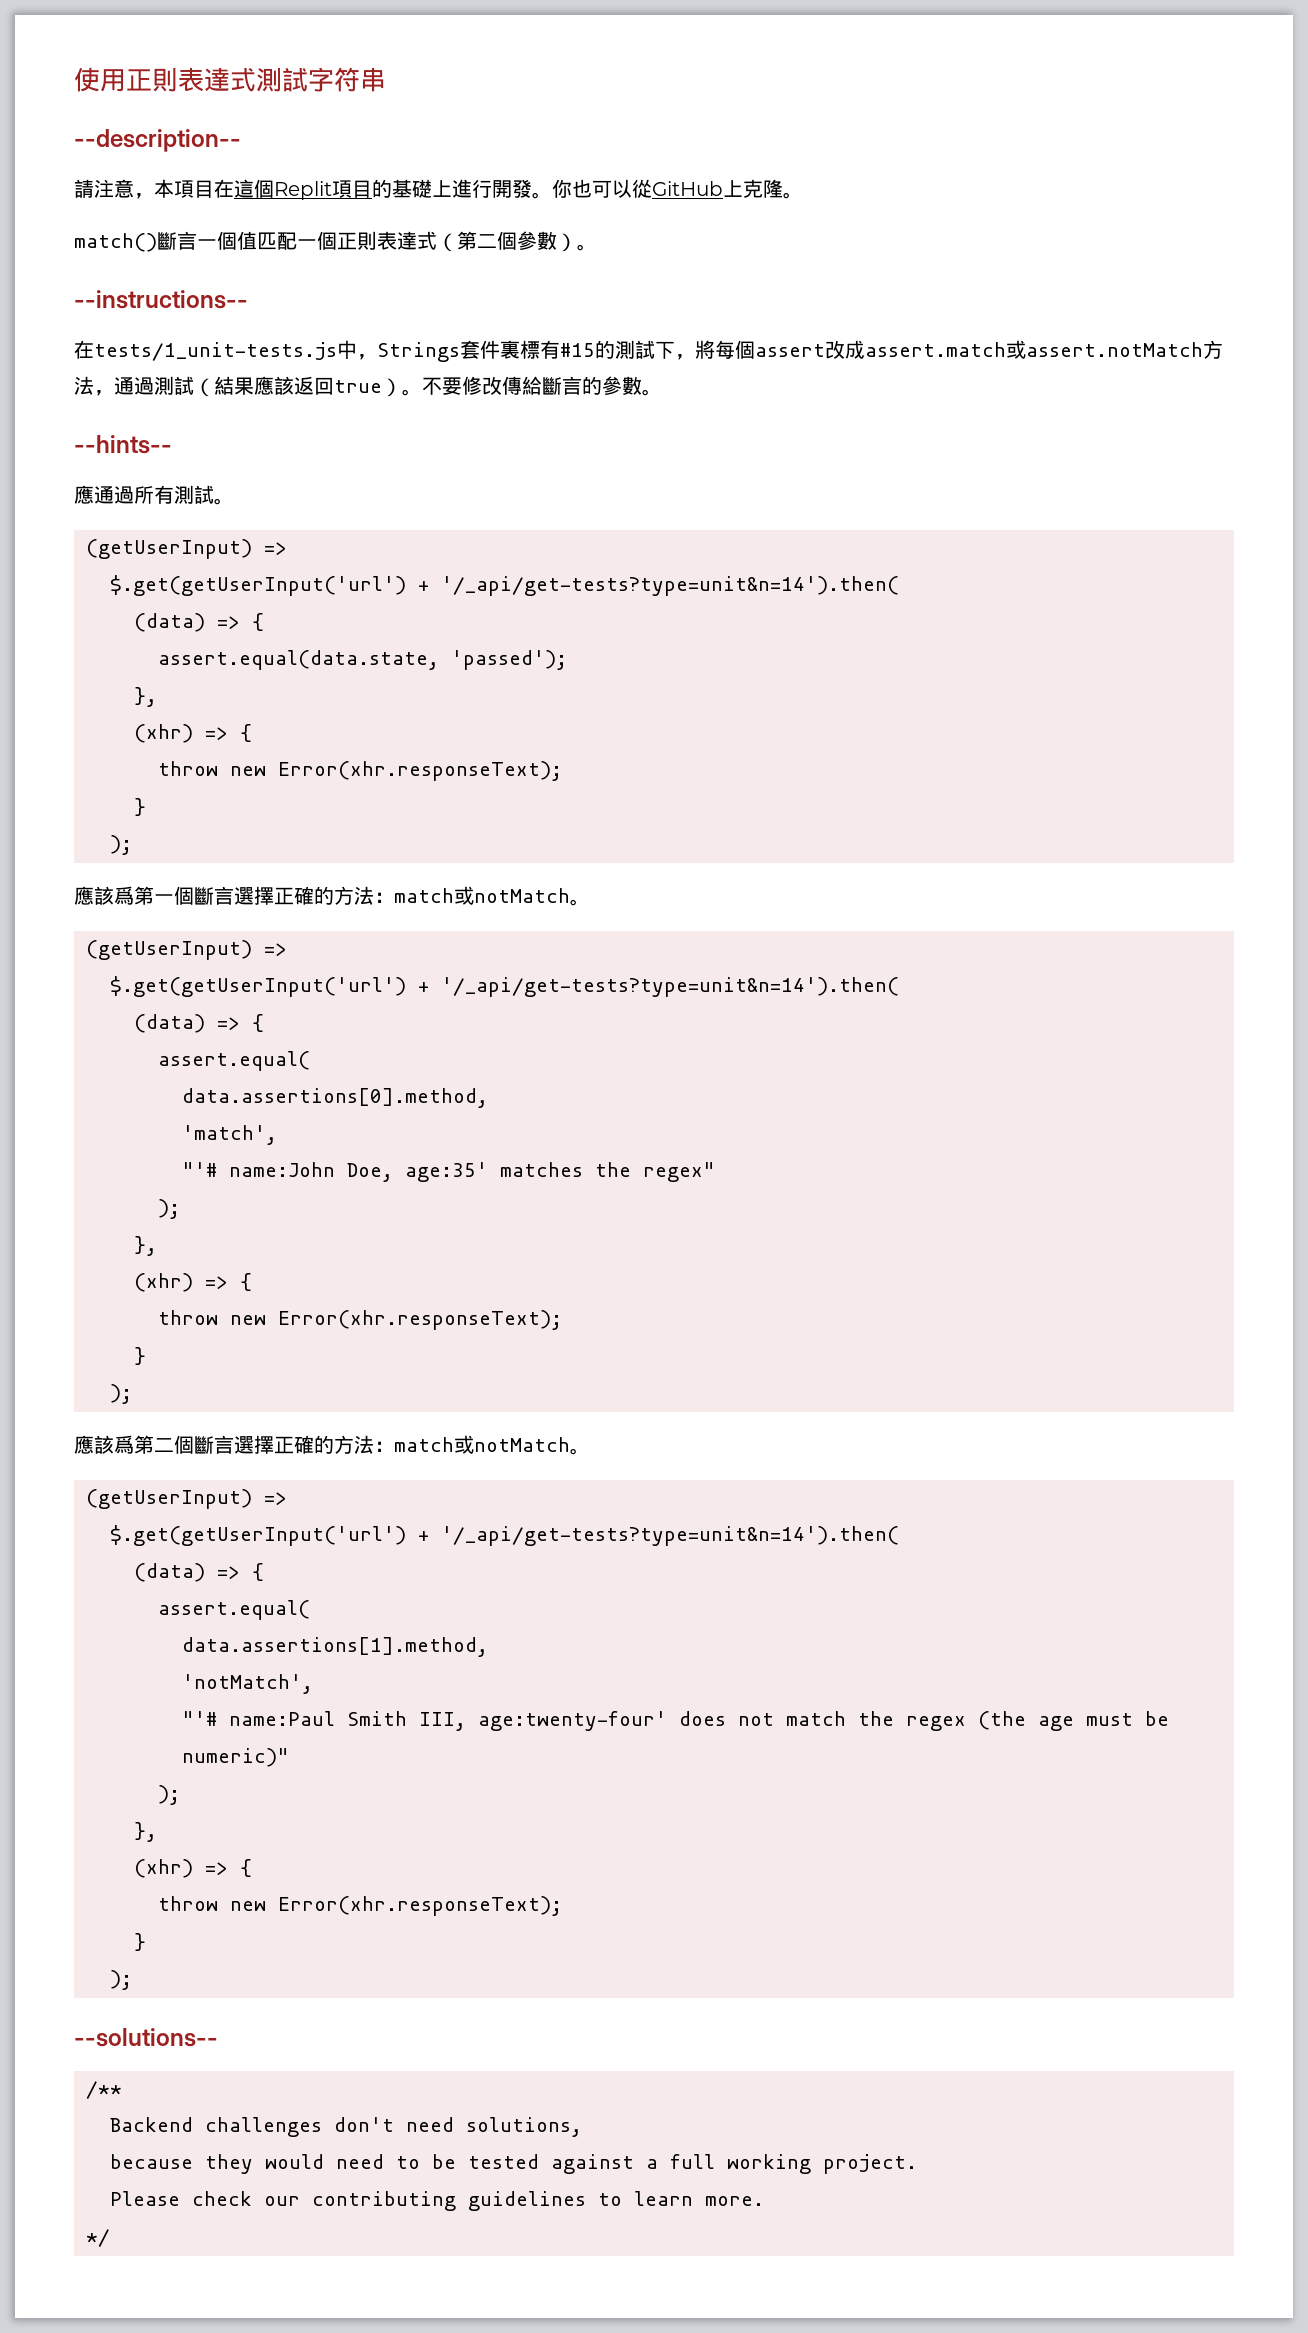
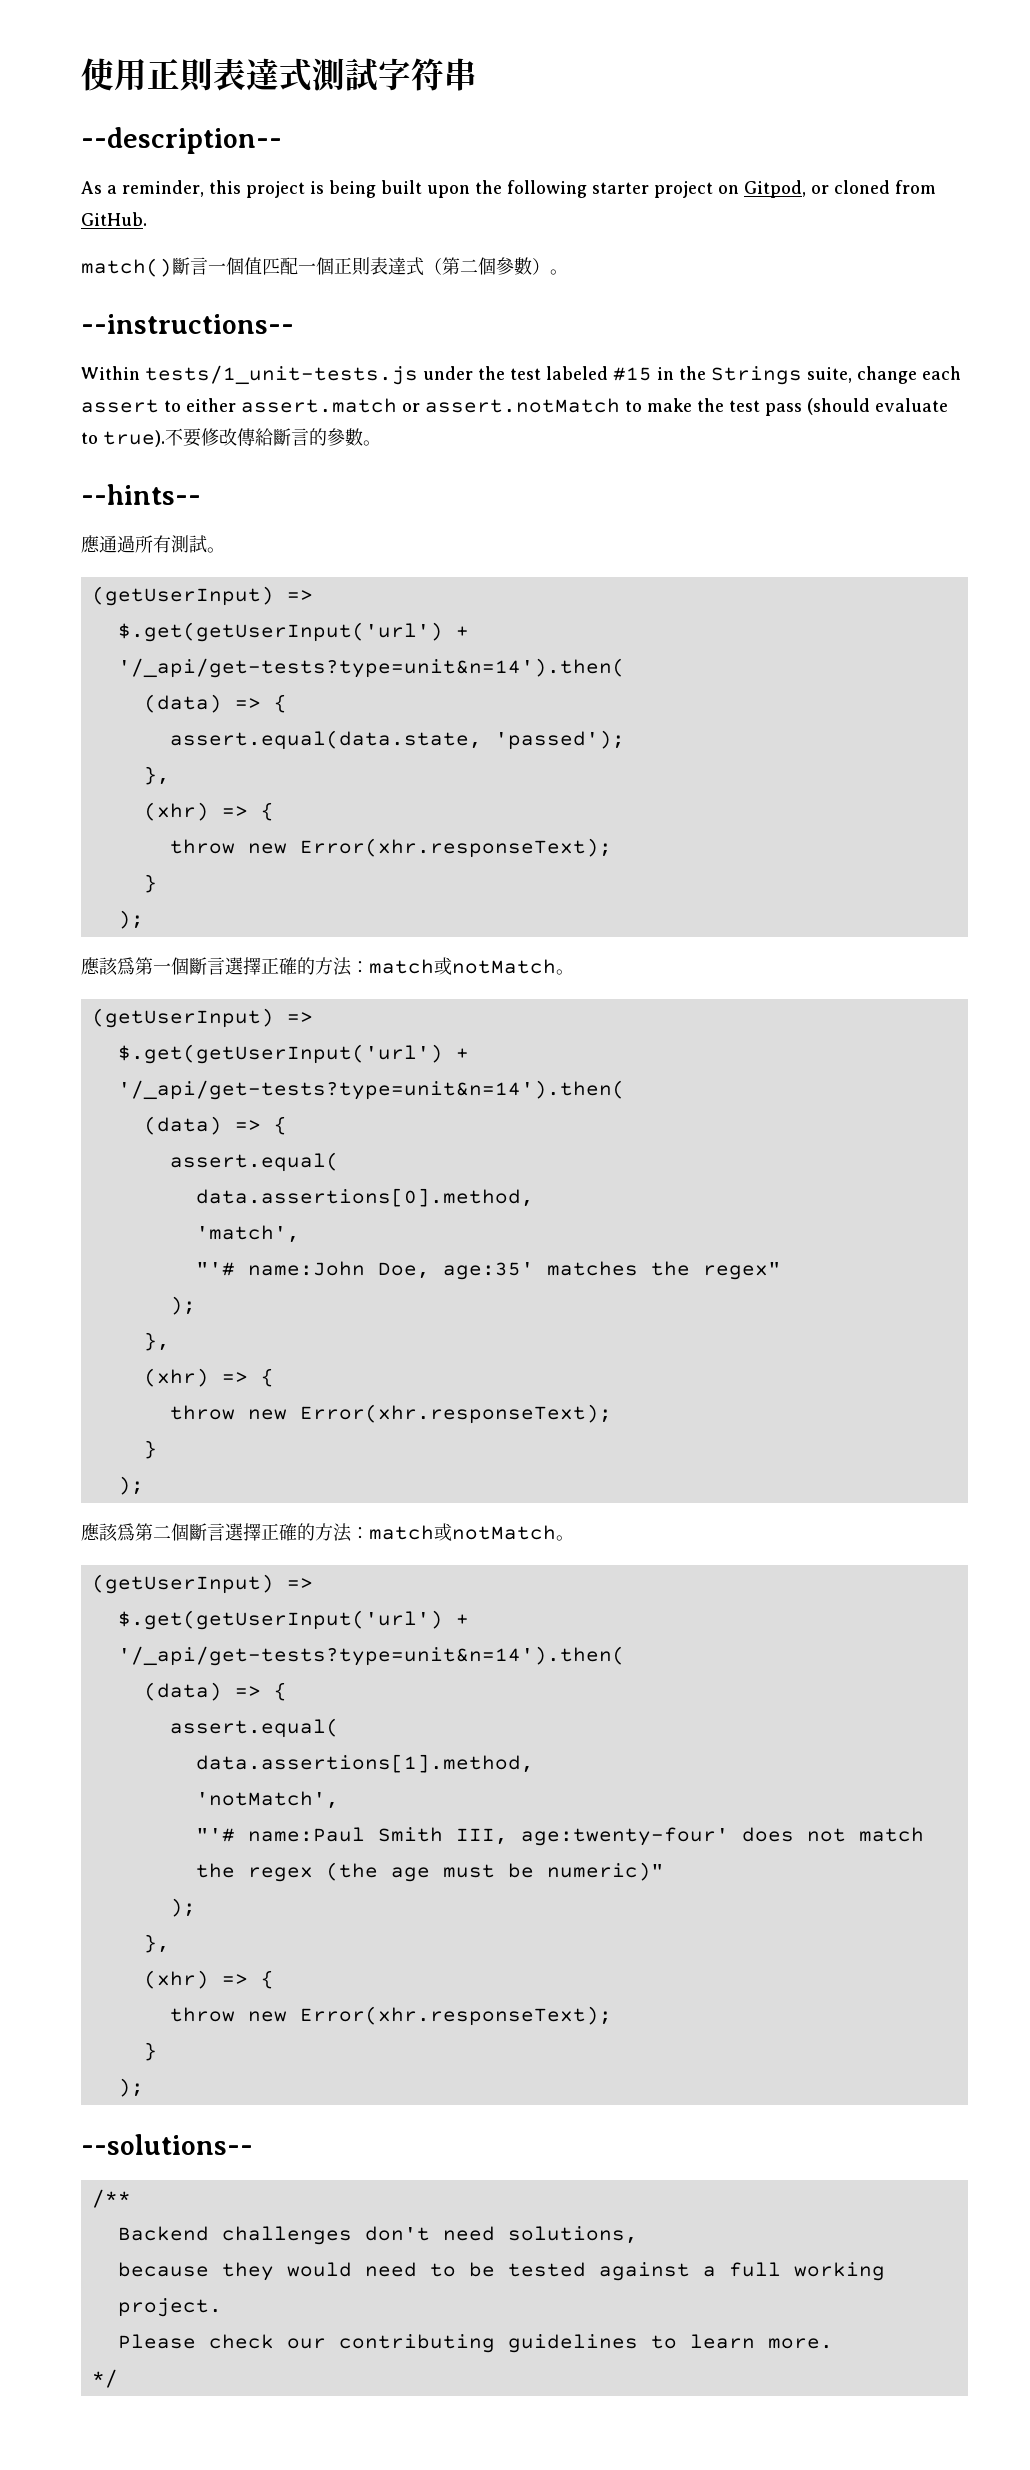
- 請注意，本項目在這個Replit項目的基礎上進行開發。你也可以從GitHub上克隆。
+ As a reminder, this project is being built upon the following starter project on Gitpod, or cloned from GitHub.
- 在tests/1_unit-tests.js中，Strings套件裏標有#15的測試下，將每個assert改成assert.match或assert.notMatch方法，通過測試（結果應該返回true）。
+ Within tests/1_unit-tests.js under the test labeled #15 in the Strings suite, change each assert to either assert.match or assert.notMatch to make the test pass (should evaluate to true).

